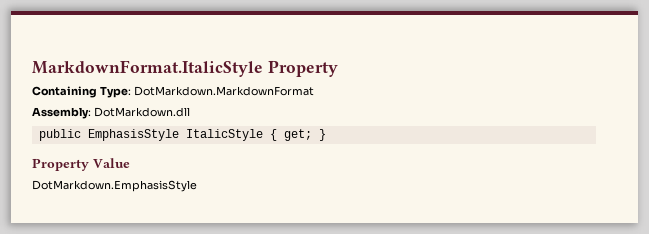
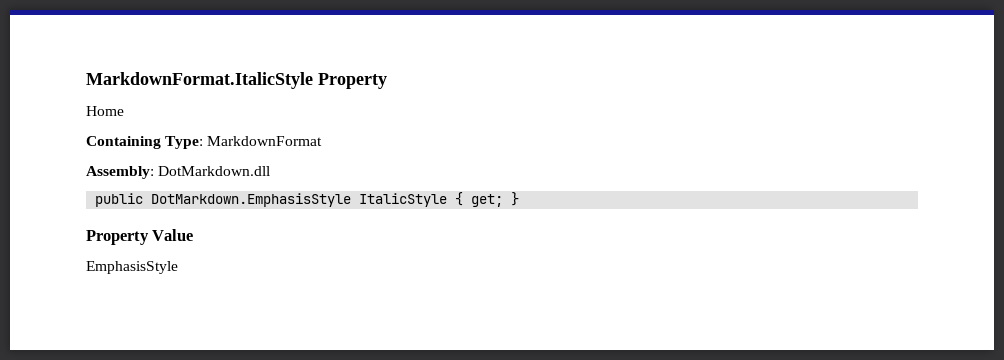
+ Home
- Containing Type: DotMarkdown.MarkdownFormat
+ Containing Type: MarkdownFormat
- public EmphasisStyle ItalicStyle { get; }
+ public DotMarkdown.EmphasisStyle ItalicStyle { get; }
- DotMarkdown.EmphasisStyle
+ EmphasisStyle

